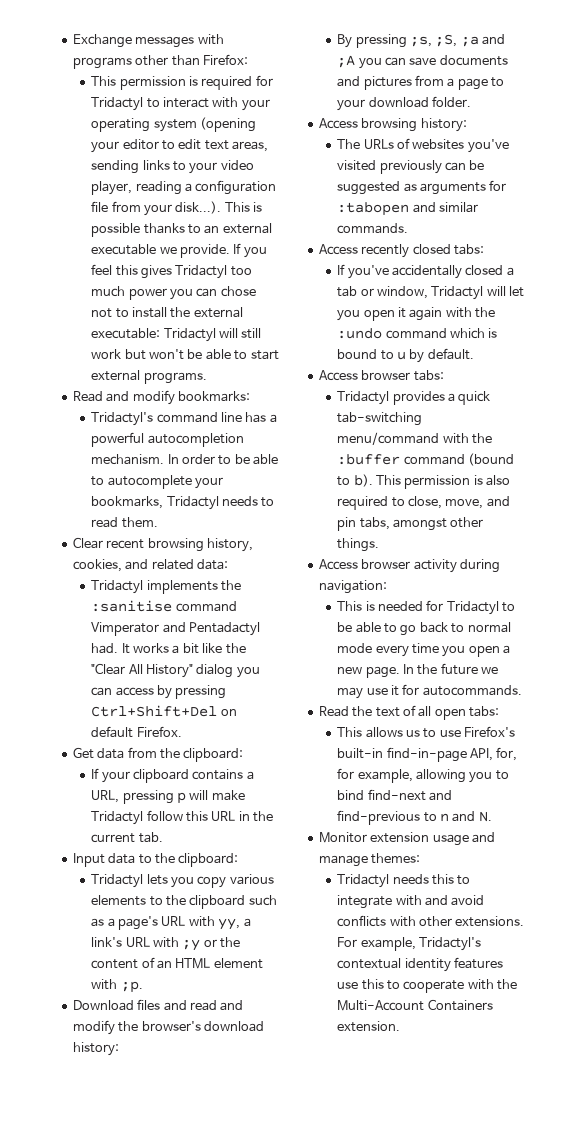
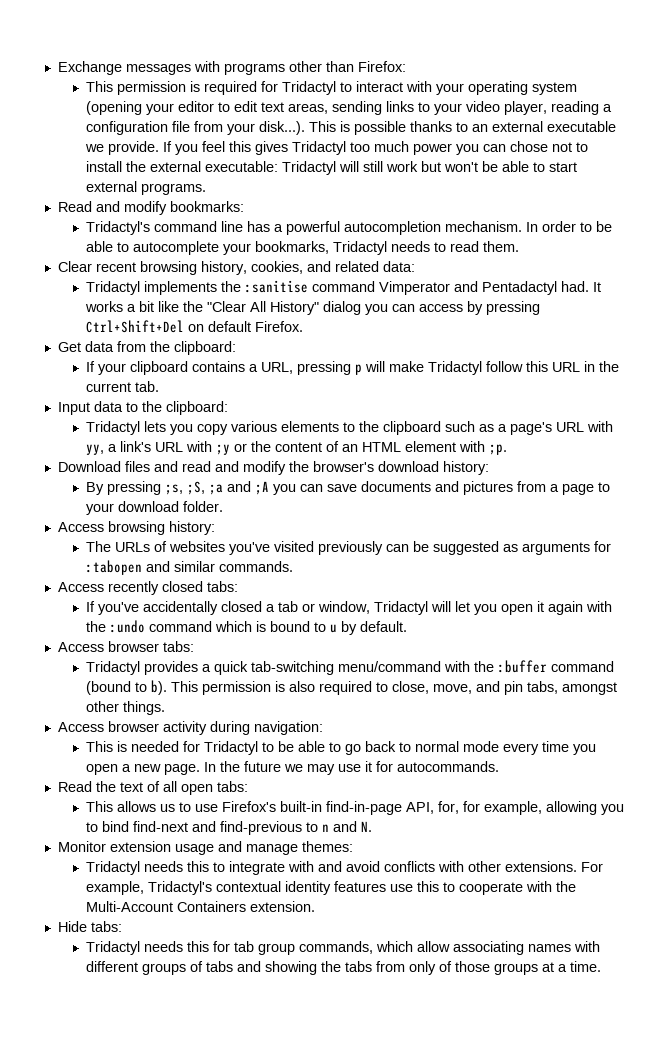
+ Hide tabs:
+ Tridactyl needs this for tab group commands, which allow associating names with different groups of tabs and showing the tabs from only of those groups at a time.

